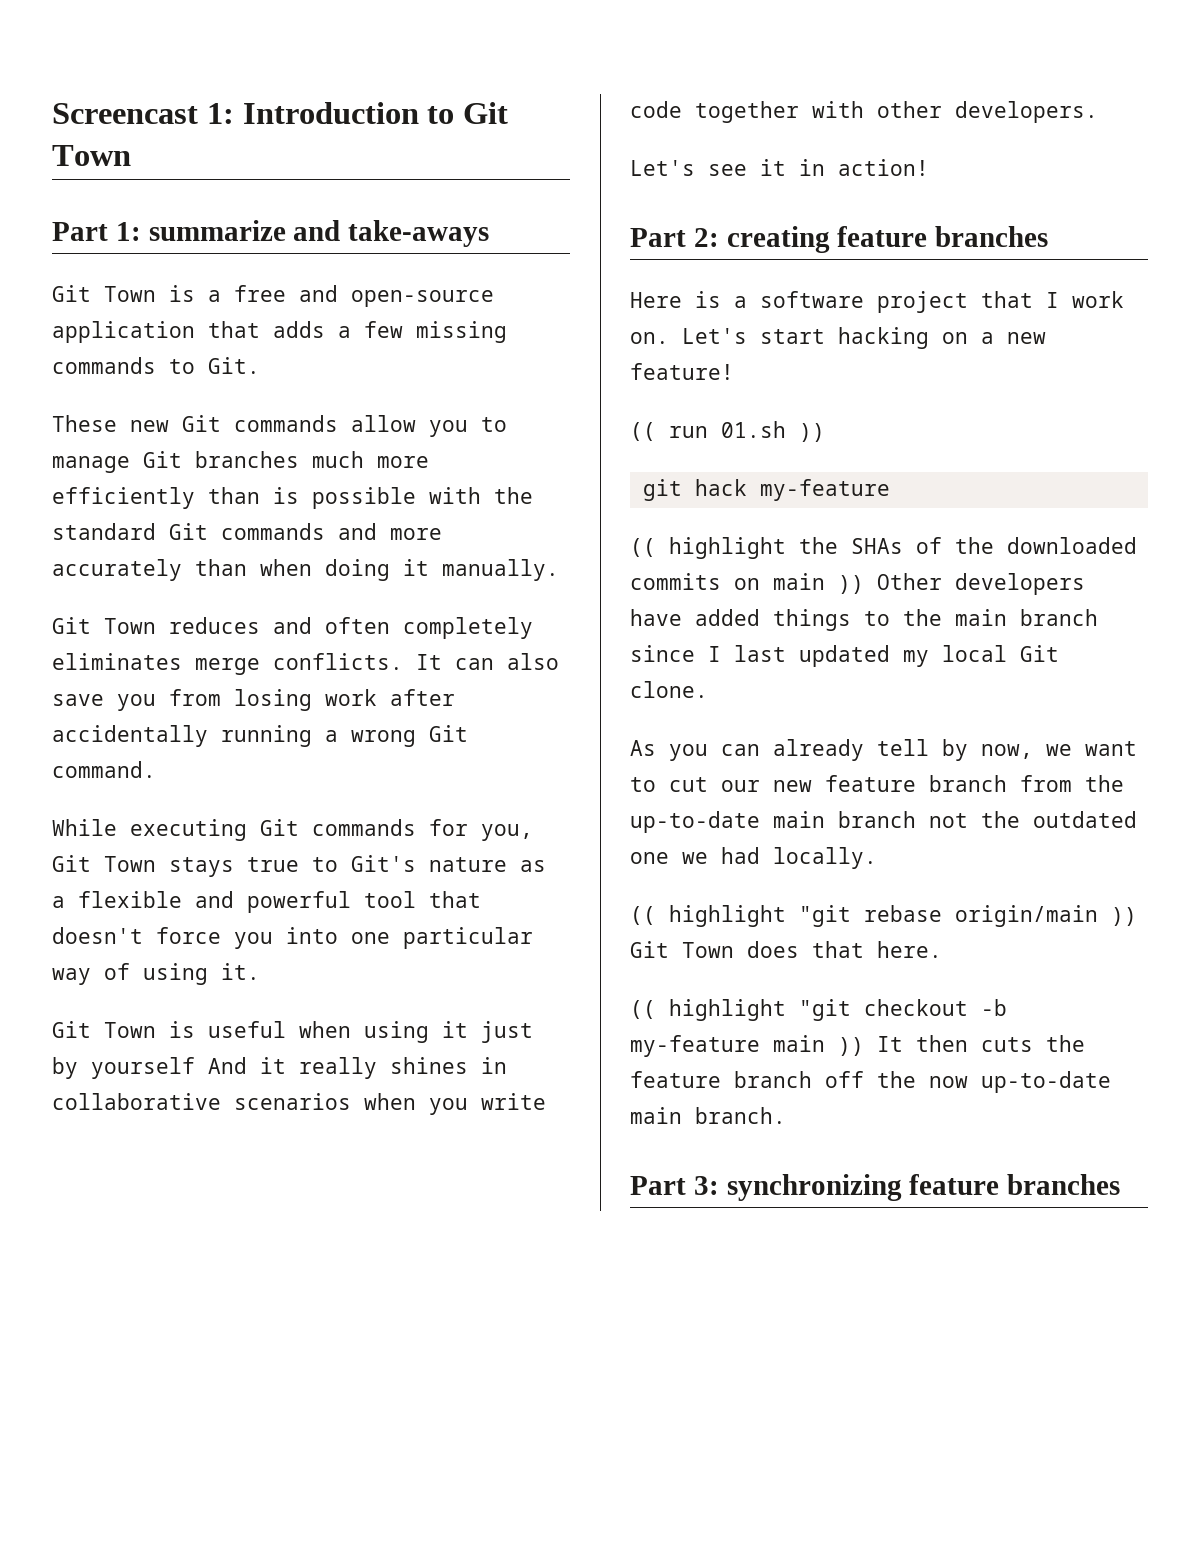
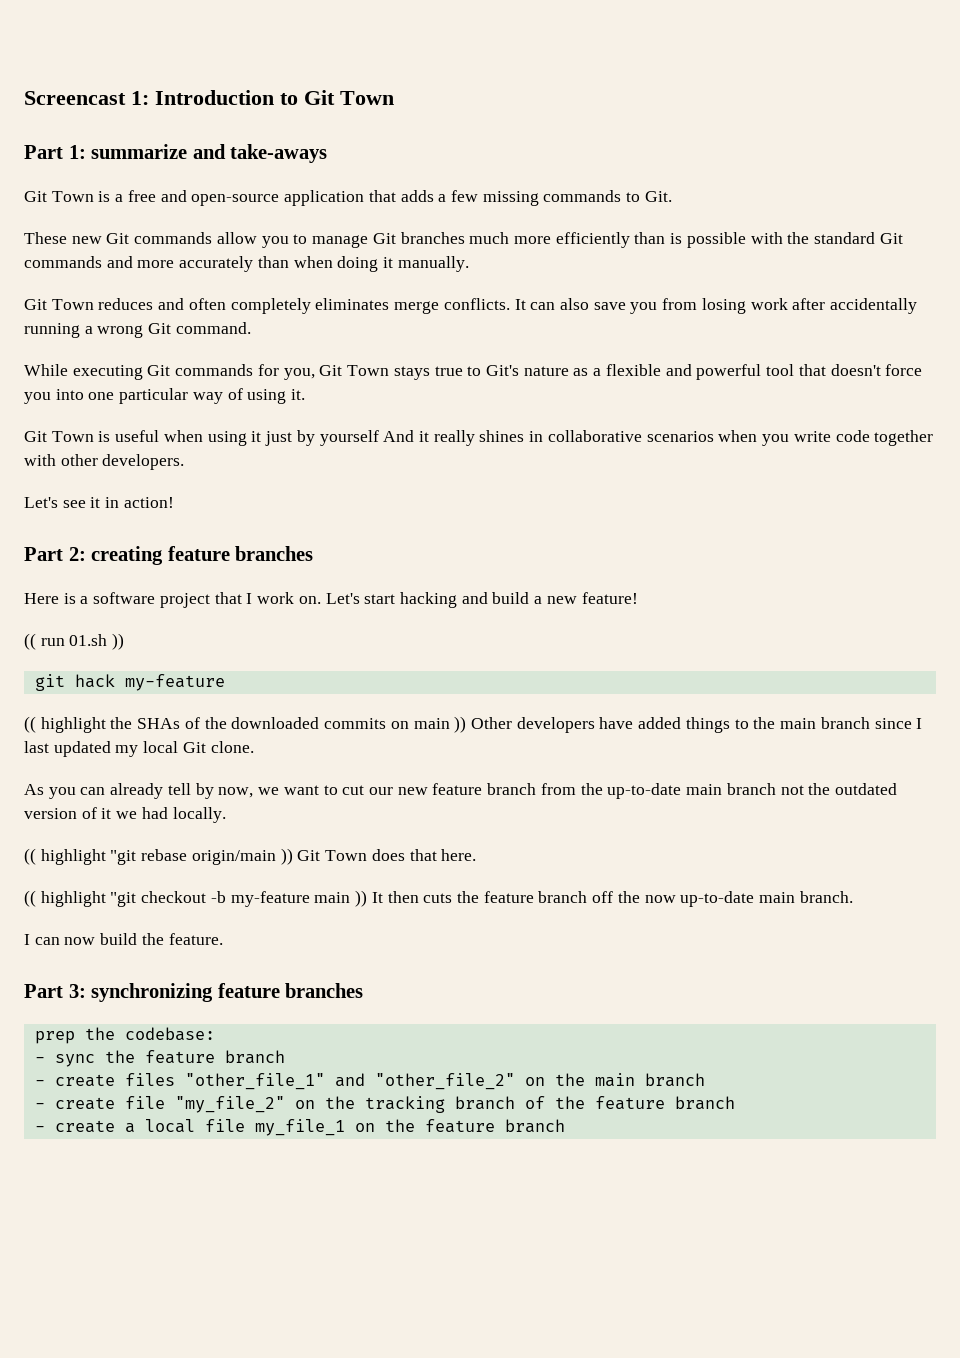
- Let's start hacking on a new feature!
+ Let's start hacking and build a new feature!
- As you can already tell by now, we want to cut our new feature branch from the up-to-date main branch not the outdated one we had locally.
+ As you can already tell by now, we want to cut our new feature branch from the up-to-date main branch not the outdated version of it we had locally.
+ I can now build the feature.
+ prep the codebase:
+ - sync the feature branch
+ - create files "other_file_1" and "other_file_2" on the main branch
+ - create file "my_file_2" on the tracking branch of the feature branch
+ - create a local file my_file_1 on the feature branch

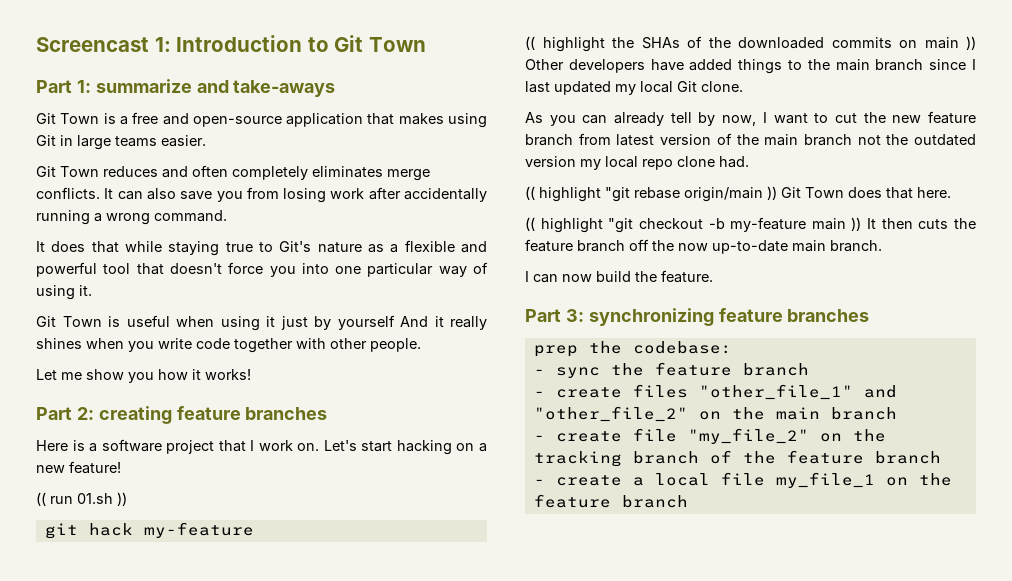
- Git Town is a free and open-source application that adds a few missing commands to Git.
- These new Git commands allow you to manage Git branches much more efficiently than is possible with the standard Git commands and more accurately than when doing it manually.
+ Git Town is a free and open-source application that makes using Git in large teams easier.
- It can also save you from losing work after accidentally running a wrong Git command.
+ It can also save you from losing work after accidentally running a wrong command.
- While executing Git commands for you, Git Town stays true to Git's nature as a flexible and powerful tool that doesn't force you into one particular way of using it.
+ It does that while staying true to Git's nature as a flexible and powerful tool that doesn't force you into one particular way of using it.
- Git Town is useful when using it just by yourself And it really shines in collaborative scenarios when you write code together with other developers.
- Let's see it in action!
+ Git Town is useful when using it just by yourself And it really shines when you write code together with other people.
+ Let me show you how it works!
- Let's start hacking and build a new feature!
+ Let's start hacking on a new feature!
- As you can already tell by now, we want to cut our new feature branch from the up-to-date main branch not the outdated version of it we had locally.
+ As you can already tell by now, I want to cut the new feature branch from latest version of the main branch not the outdated version my local repo clone had.

